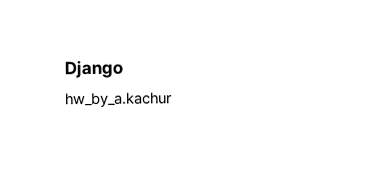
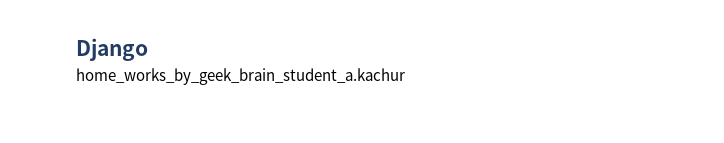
- hw_by_a.kachur
+ home_works_by_geek_brain_student_a.kachur

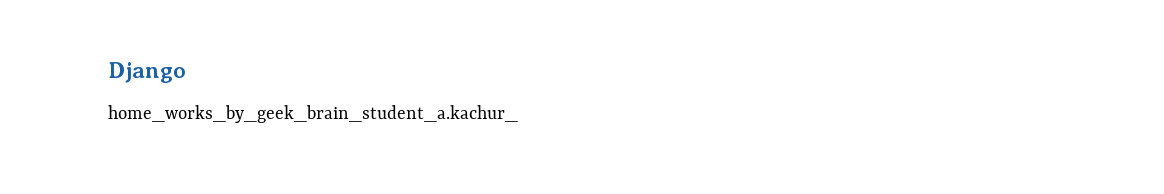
- home_works_by_geek_brain_student_a.kachur
+ home_works_by_geek_brain_student_a.kachur_

